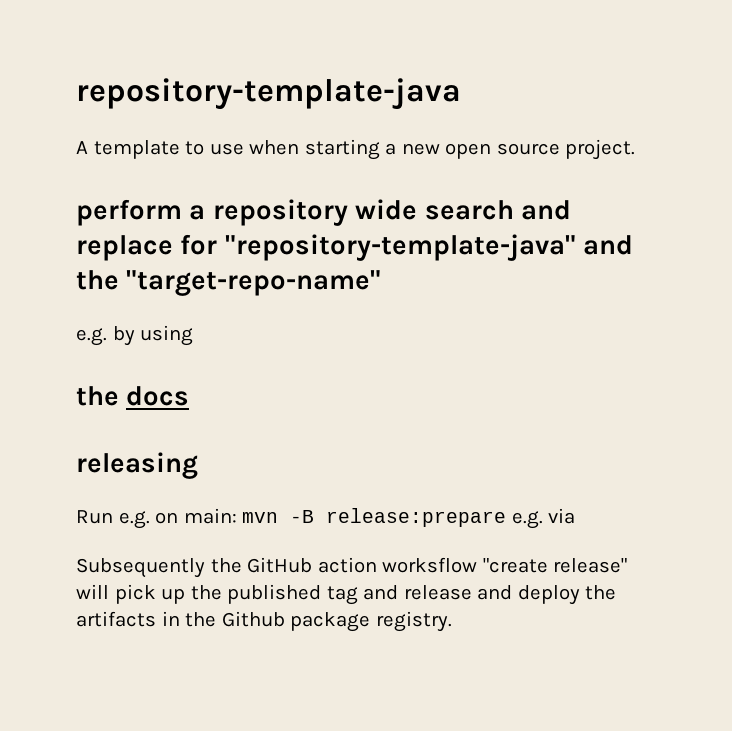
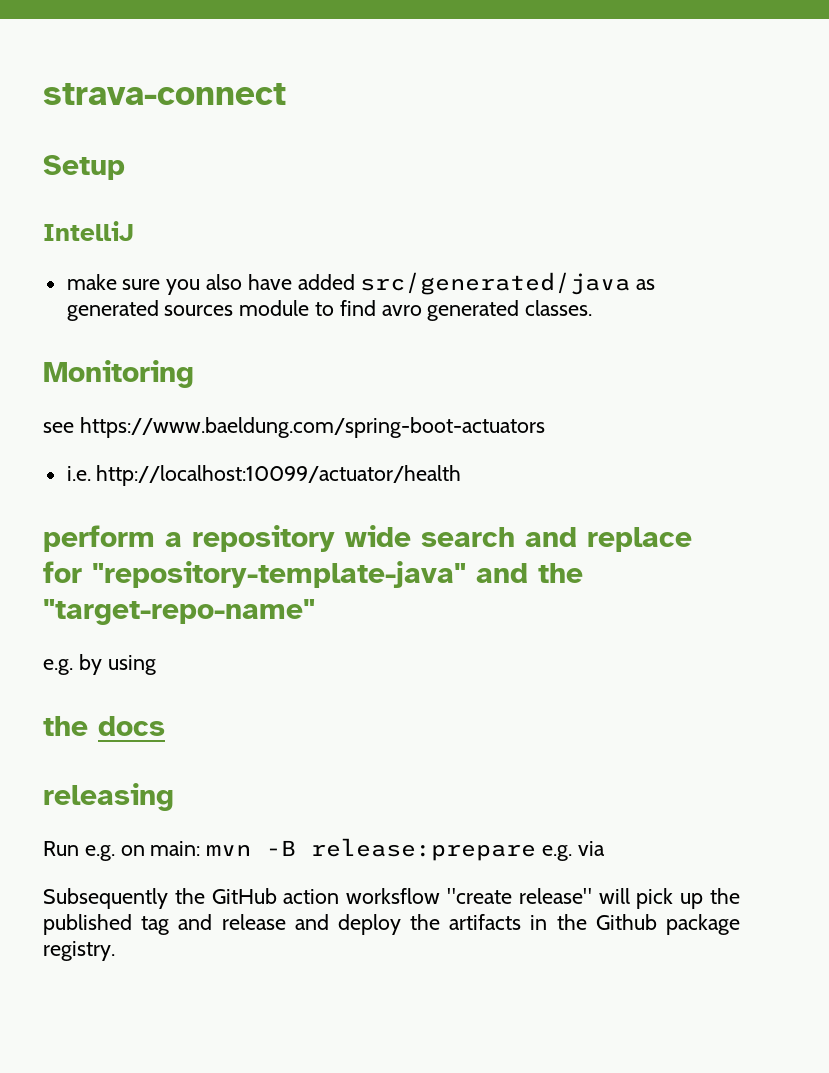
- repository-template-java
- A template to use when starting a new open source project.
+ strava-connect
+ Setup
+ IntelliJ
+ make sure you also have added src/generated/java as generated sources module to find avro generated classes.
+ Monitoring
+ see https://www.baeldung.com/spring-boot-actuators
+ i.e. http://localhost:10099/actuator/health

